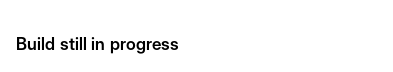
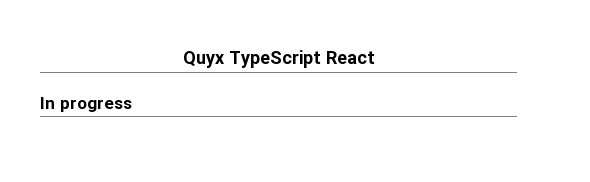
- Build still in progress
+ Quyx TypeScript React
+ In progress

